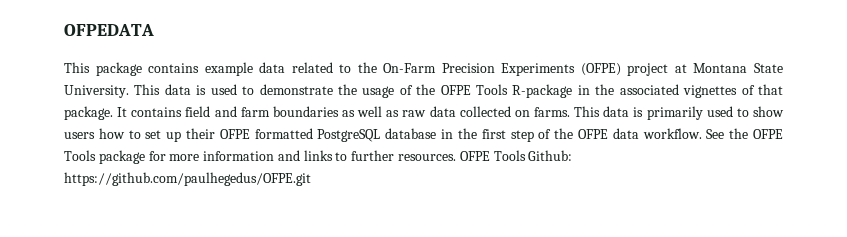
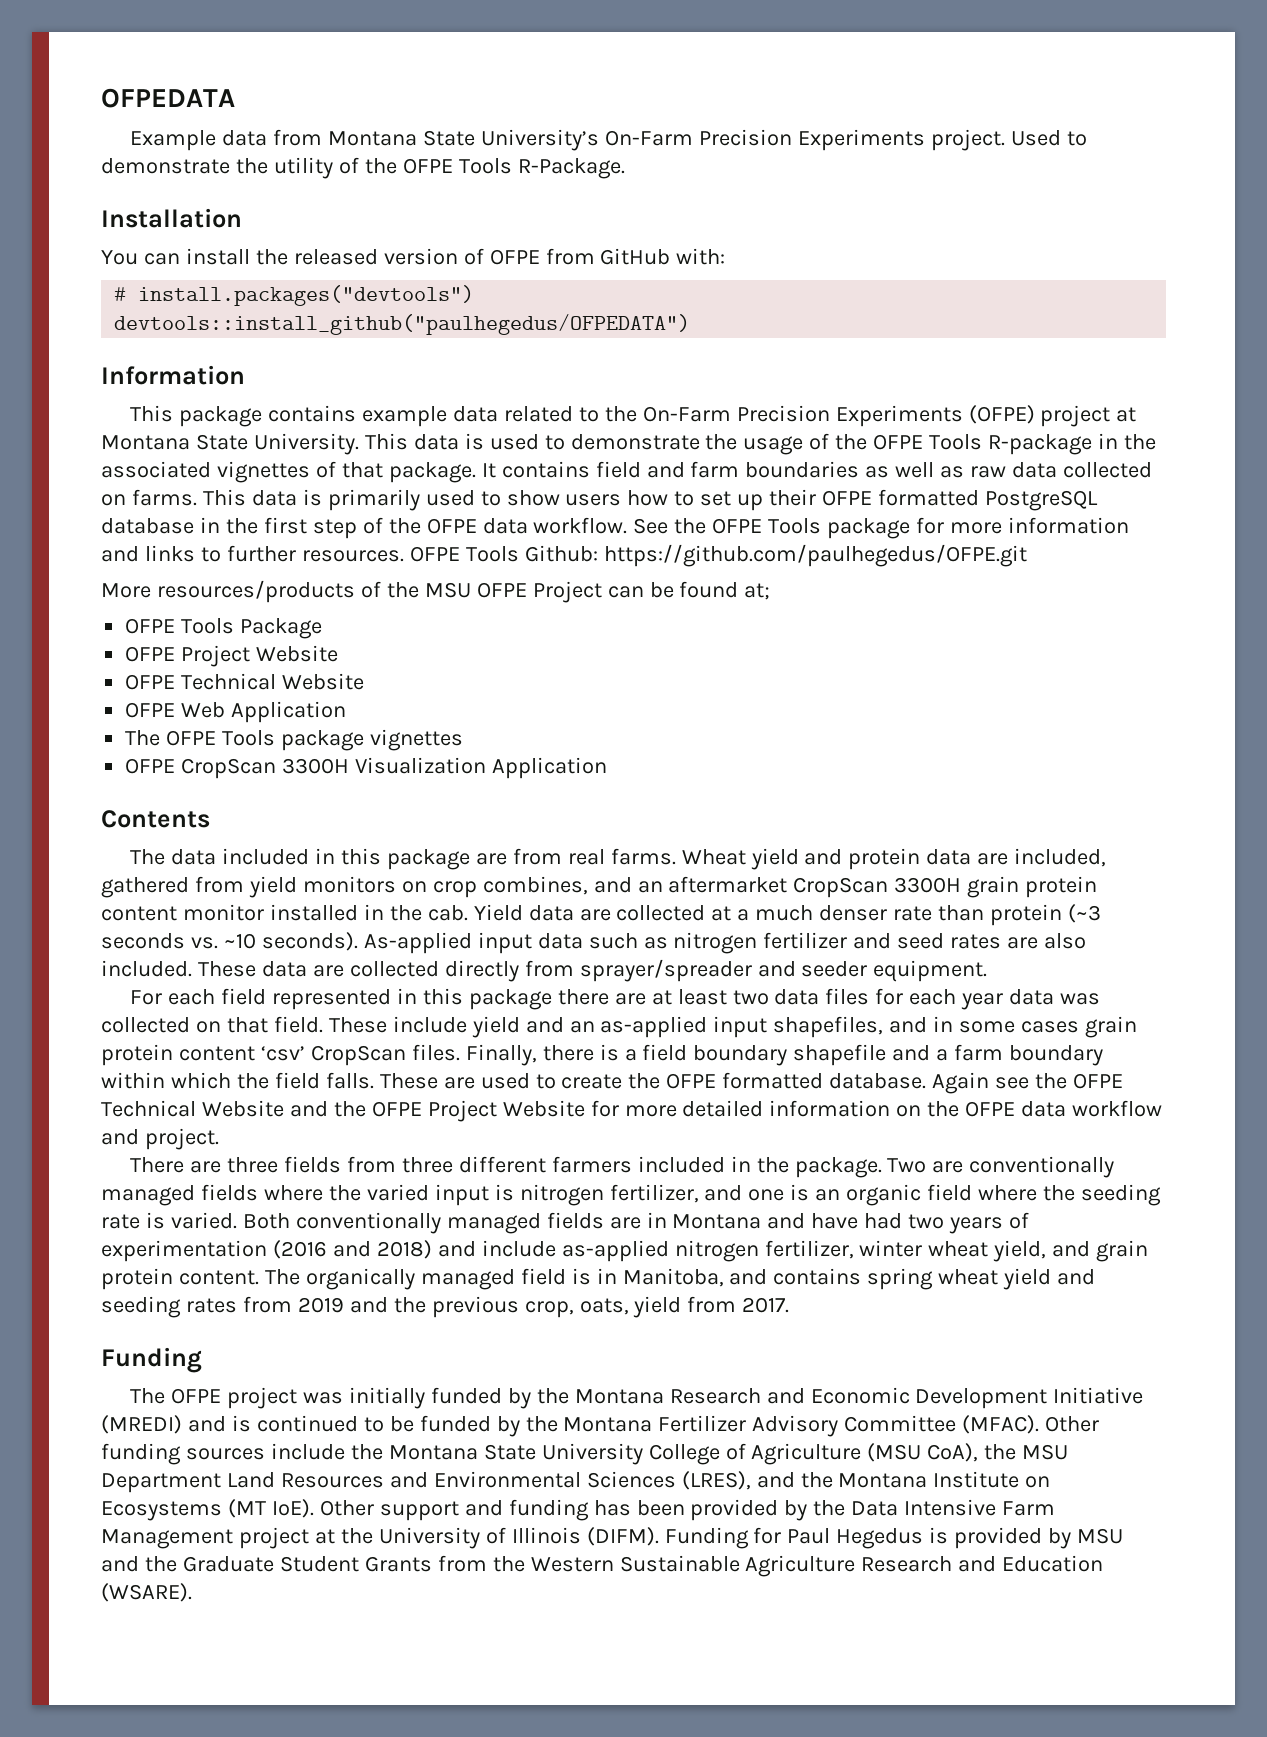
+ Example data from Montana State University’s On-Farm Precision Experiments project. Used to demonstrate the utility of the OFPE Tools R-Package.
+ Installation
+ You can install the released version of OFPE from GitHub with:
+ # install.packages("devtools")
+ devtools::install_github("paulhegedus/OFPEDATA")
+ Information
+ More resources/products of the MSU OFPE Project can be found at;
+ OFPE Tools Package
+ OFPE Project Website
+ OFPE Technical Website
+ OFPE Web Application
+ The OFPE Tools package vignettes
+ OFPE CropScan 3300H Visualization Application
+ Contents
+ The data included in this package are from real farms. Wheat yield and protein data are included, gathered from yield monitors on crop combines, and an aftermarket CropScan 3300H grain protein content monitor installed in the cab. Yield data are collected at a much denser rate than protein (~3 seconds vs. ~10 seconds). As-applied input data such as nitrogen fertilizer and seed rates are also included. These data are collected directly from sprayer/spreader and seeder equipment.
+ For each field represented in this package there are at least two data files for each year data was collected on that field. These include yield and an as-applied input shapefiles, and in some cases grain protein content ‘csv’ CropScan files. Finally, there is a field boundary shapefile and a farm boundary within which the field falls. These are used to create the OFPE formatted database. Again see the OFPE Technical Website and the OFPE Project Website for more detailed information on the OFPE data workflow and project.
+ There are three fields from three different farmers included in the package. Two are conventionally managed fields where the varied input is nitrogen fertilizer, and one is an organic field where the seeding rate is varied. Both conventionally managed fields are in Montana and have had two years of experimentation (2016 and 2018) and include as-applied nitrogen fertilizer, winter wheat yield, and grain protein content. The organically managed field is in Manitoba, and contains spring wheat yield and seeding rates from 2019 and the previous crop, oats, yield from 2017.
+ Funding
+ The OFPE project was initially funded by the Montana Research and Economic Development Initiative (MREDI) and is continued to be funded by the Montana Fertilizer Advisory Committee (MFAC). Other funding sources include the Montana State University College of Agriculture (MSU CoA), the MSU Department Land Resources and Environmental Sciences (LRES), and the Montana Institute on Ecosystems (MT IoE). Other support and funding has been provided by the Data Intensive Farm Management project at the University of Illinois (DIFM). Funding for Paul Hegedus is provided by MSU and the Graduate Student Grants from the Western Sustainable Agriculture Research and Education (WSARE).

